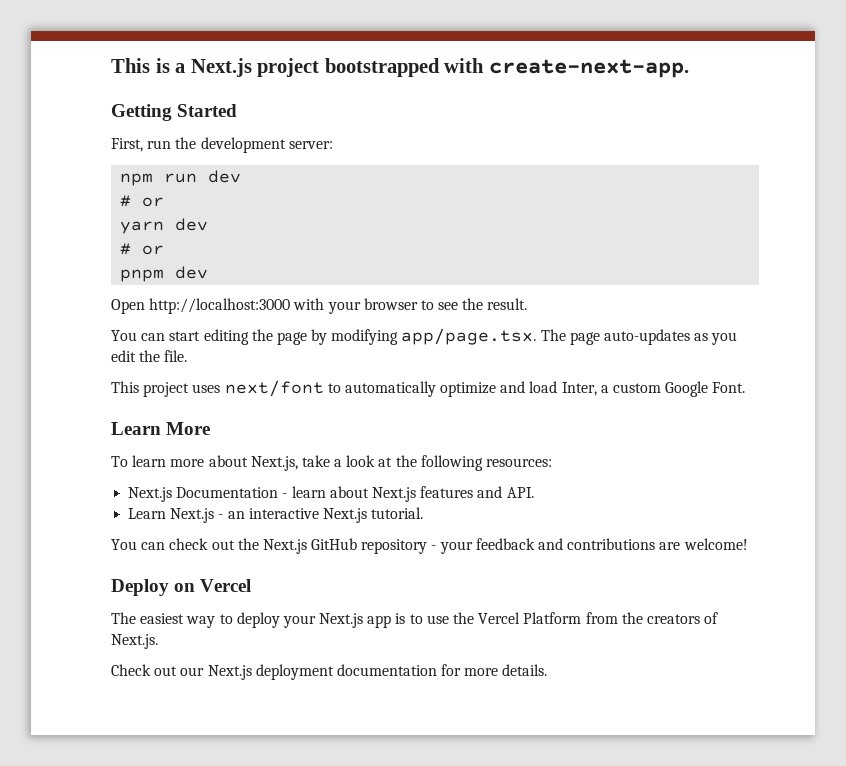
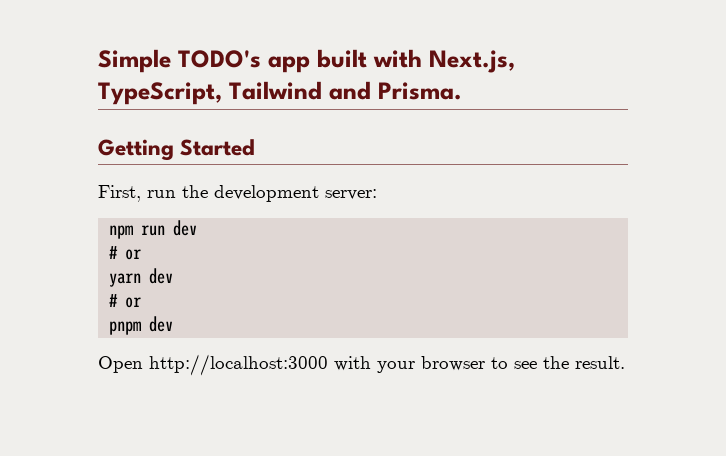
- This is a Next.js project bootstrapped with create-next-app.
+ Simple TODO's app built with Next.js, TypeScript, Tailwind and Prisma.
- You can start editing the page by modifying app/page.tsx. The page auto-updates as you edit the file.
- This project uses next/font to automatically optimize and load Inter, a custom Google Font.
- Learn More
- To learn more about Next.js, take a look at the following resources:
- Next.js Documentation - learn about Next.js features and API.
- Learn Next.js - an interactive Next.js tutorial.
- You can check out the Next.js GitHub repository - your feedback and contributions are welcome!
- Deploy on Vercel
- The easiest way to deploy your Next.js app is to use the Vercel Platform from the creators of Next.js.
- Check out our Next.js deployment documentation for more details.

